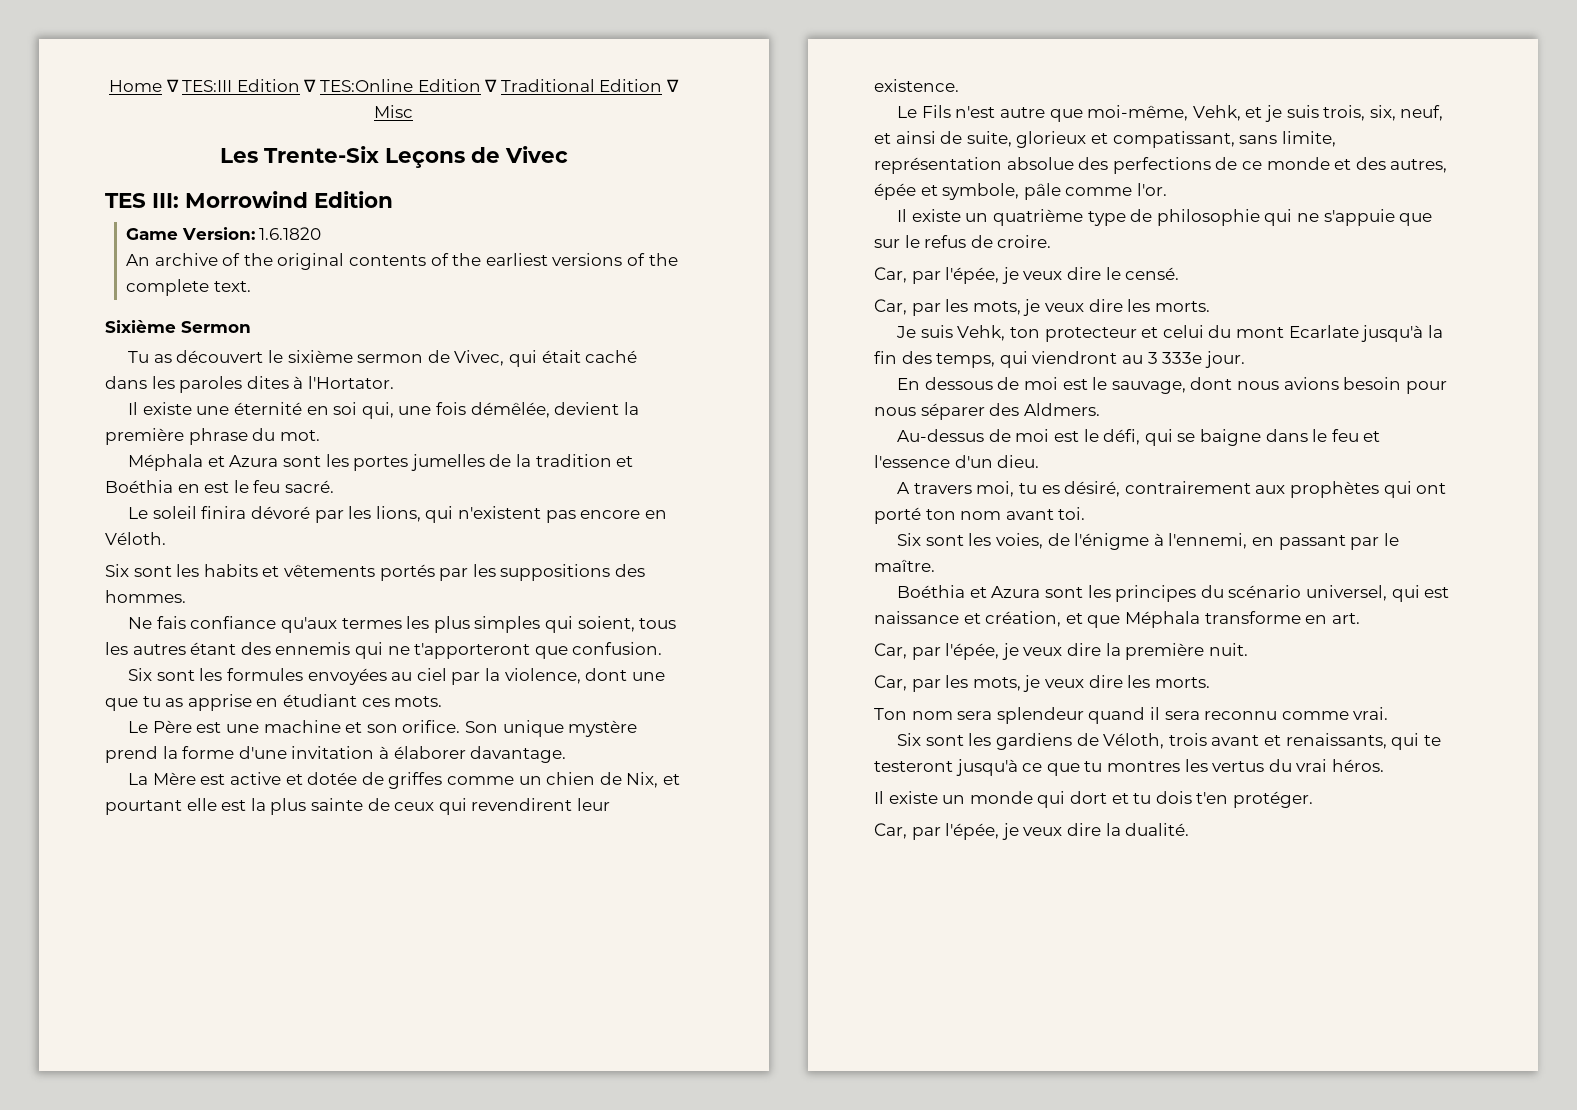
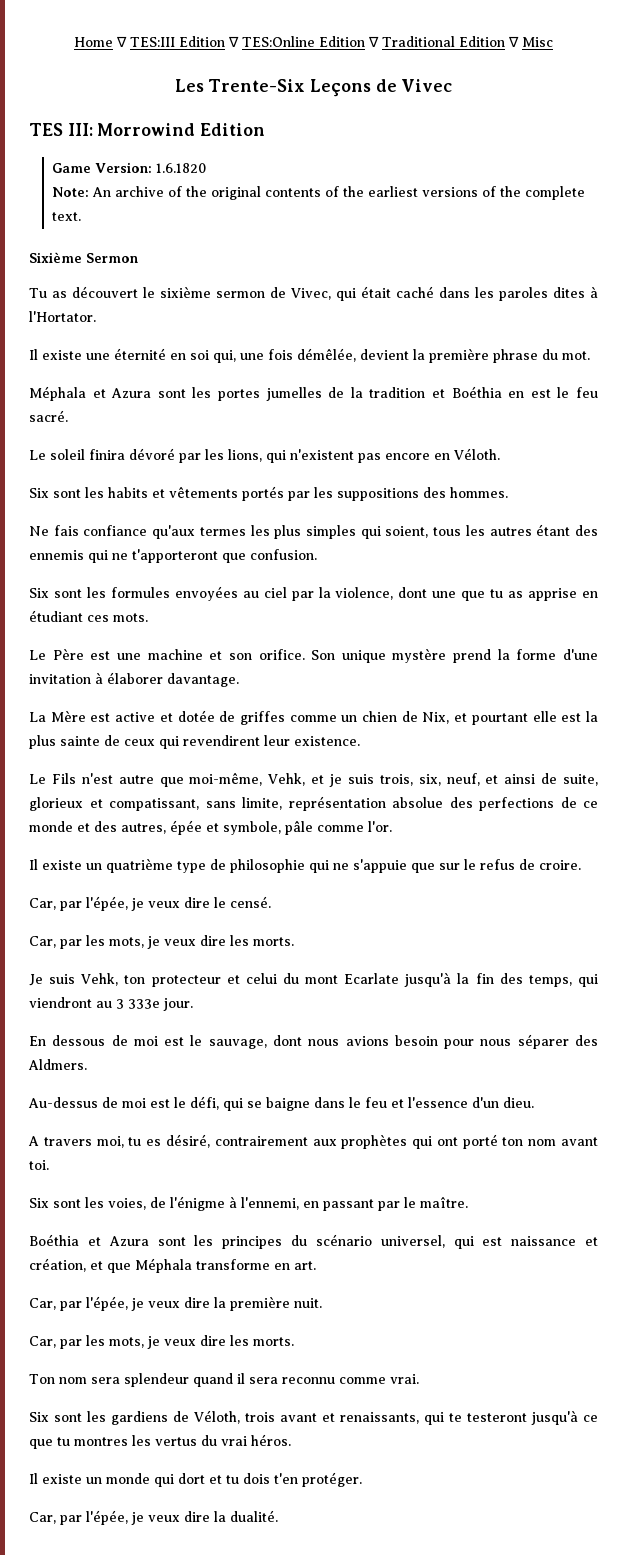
- An archive of the original contents of the earliest versions of the complete text.
+ Note: An archive of the original contents of the earliest versions of the complete text.

